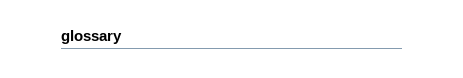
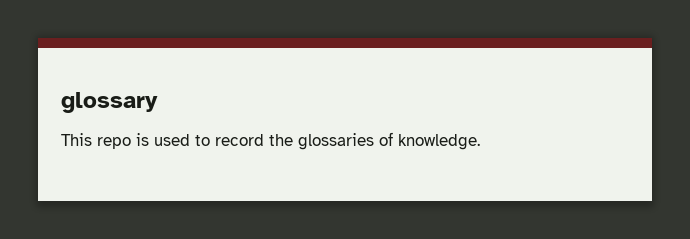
+ This repo is used to record the glossaries of knowledge.

